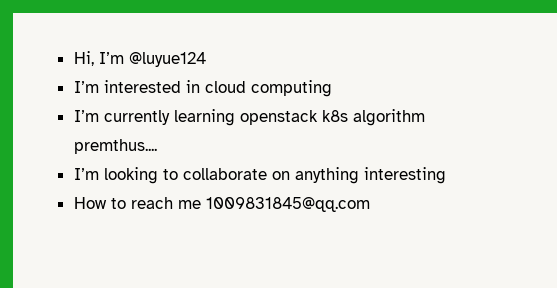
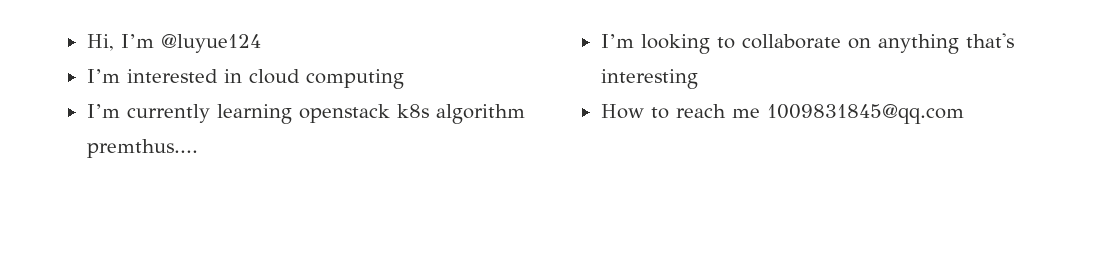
- I’m looking to collaborate on anything interesting
+ I’m looking to collaborate on anything that's interesting

